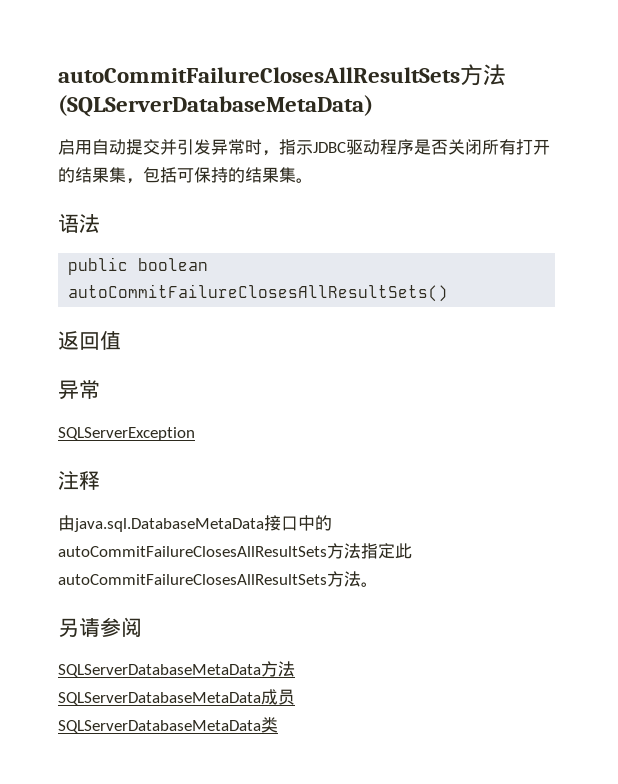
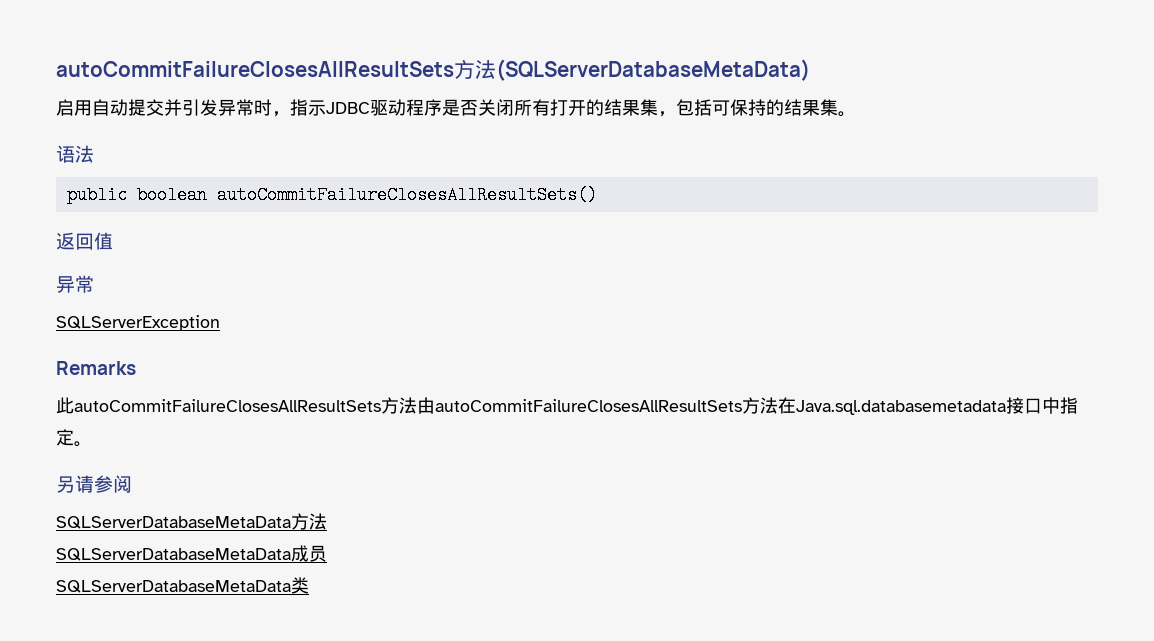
- 注释
- 由java.sql.DatabaseMetaData接口中的autoCommitFailureClosesAllResultSets方法指定此autoCommitFailureClosesAllResultSets方法。
+ Remarks
+ 此autoCommitFailureClosesAllResultSets方法由autoCommitFailureClosesAllResultSets方法在Java.sql.databasemetadata接口中指定。

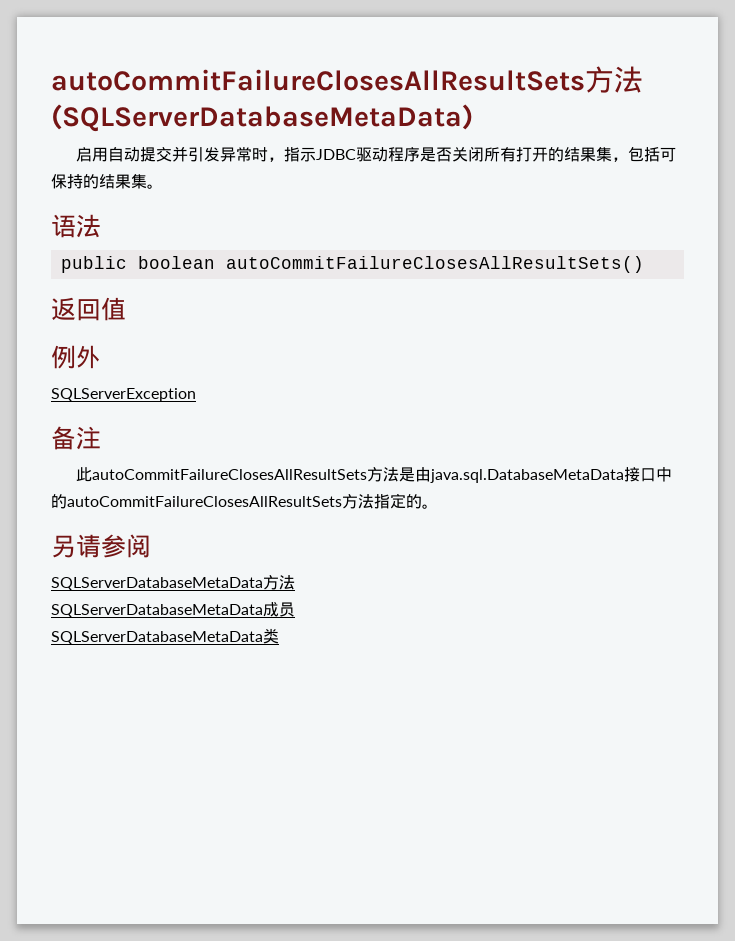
  返回值
- 异常
+ 例外
- Remarks
+ 备注
- 此autoCommitFailureClosesAllResultSets方法由autoCommitFailureClosesAllResultSets方法在Java.sql.databasemetadata接口中指定。
+ 此autoCommitFailureClosesAllResultSets方法是由java.sql.DatabaseMetaData接口中的autoCommitFailureClosesAllResultSets方法指定的。

